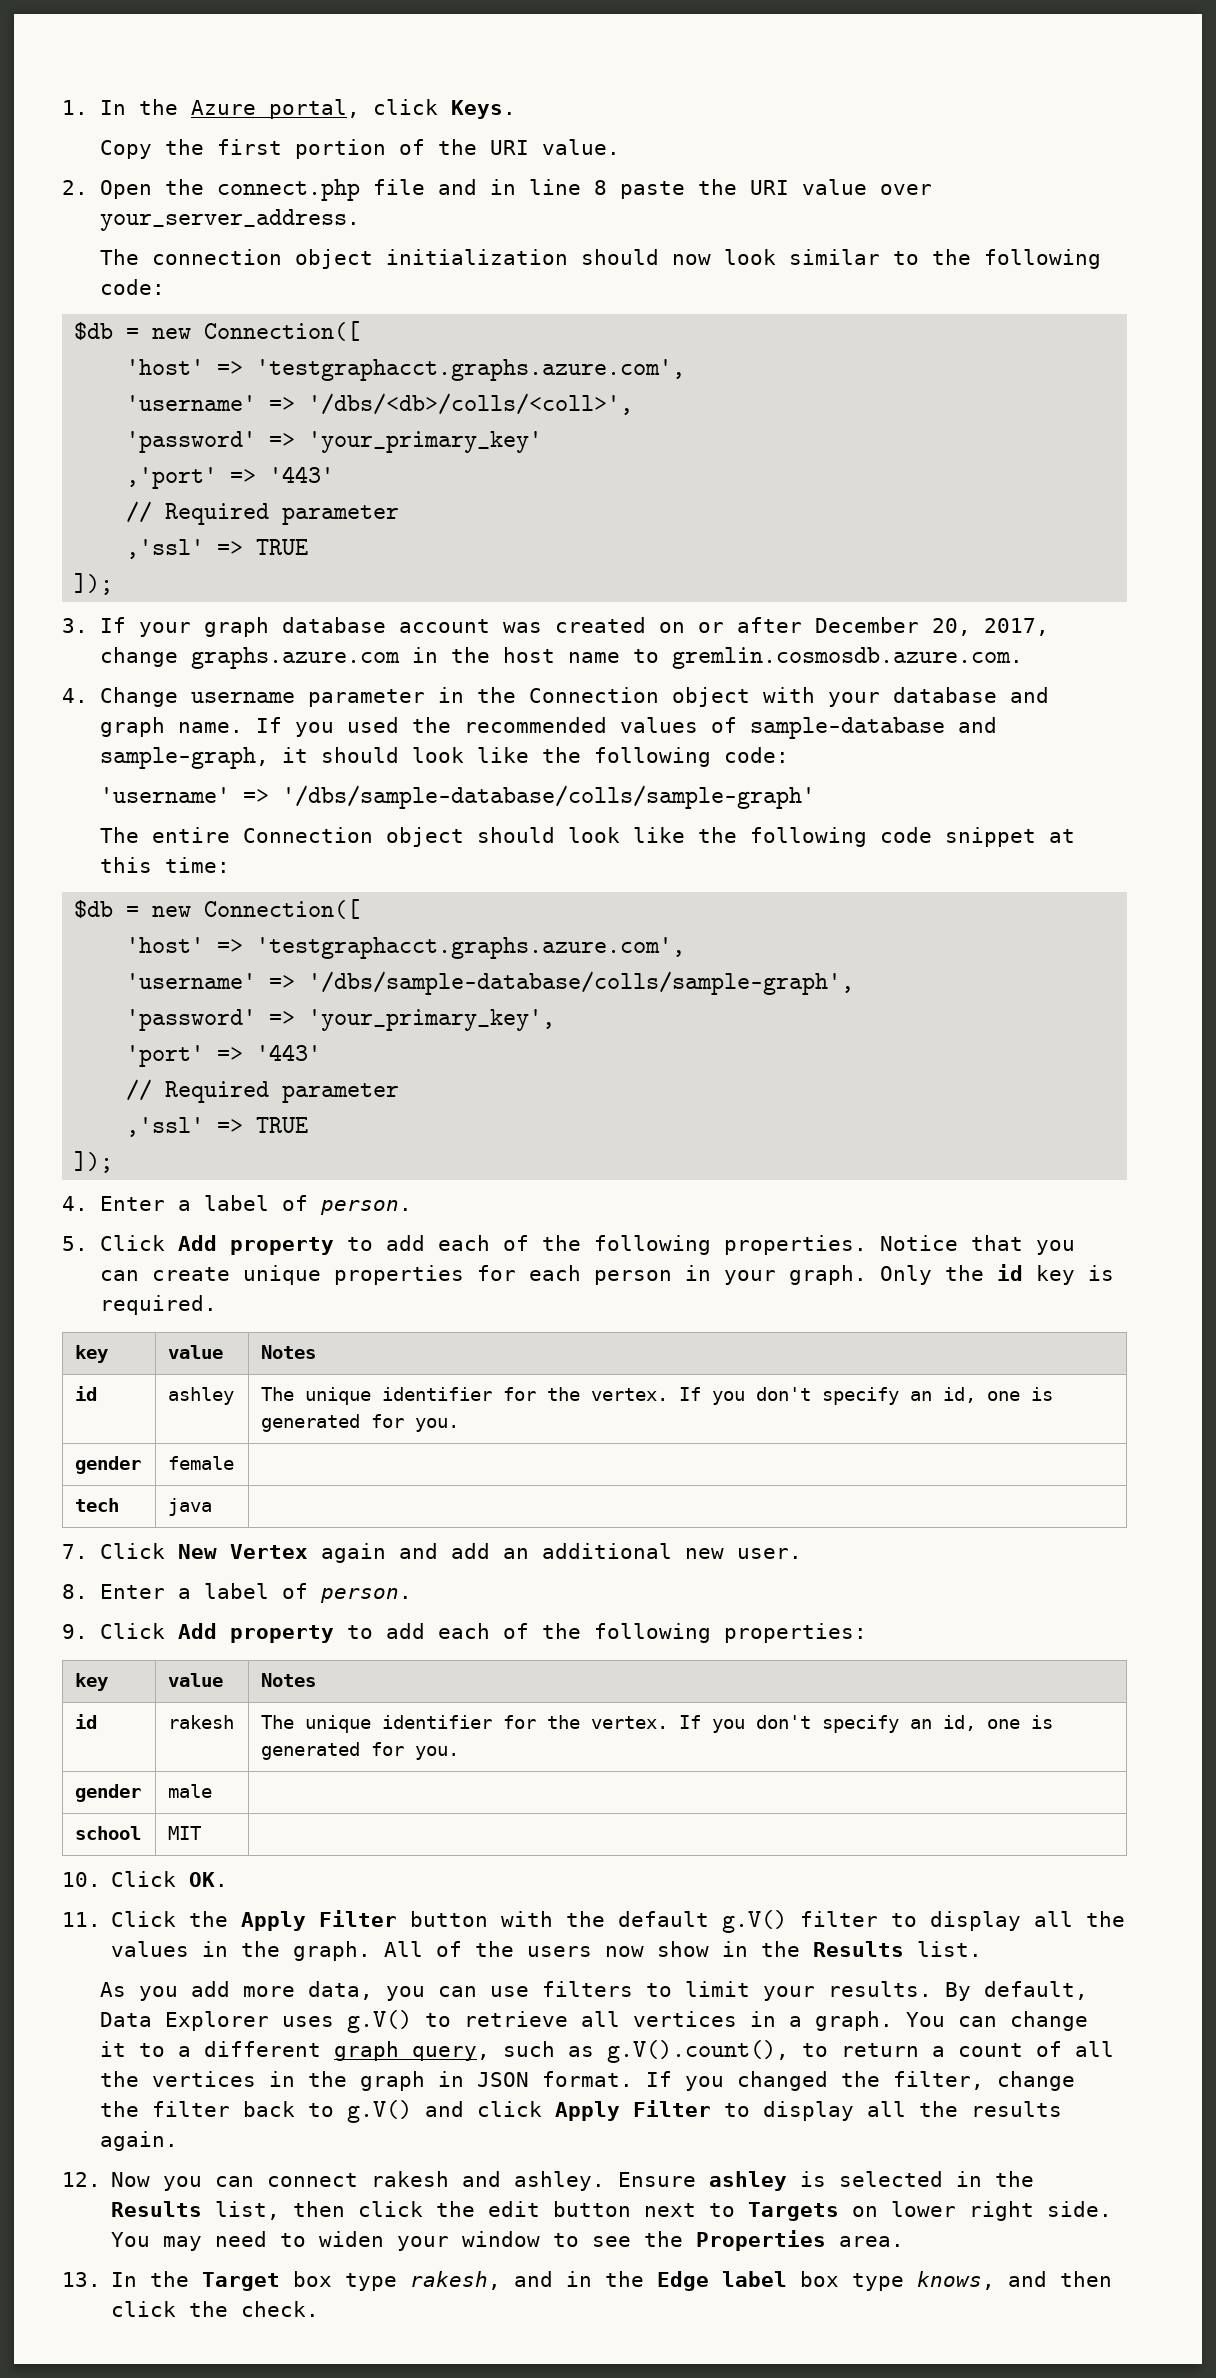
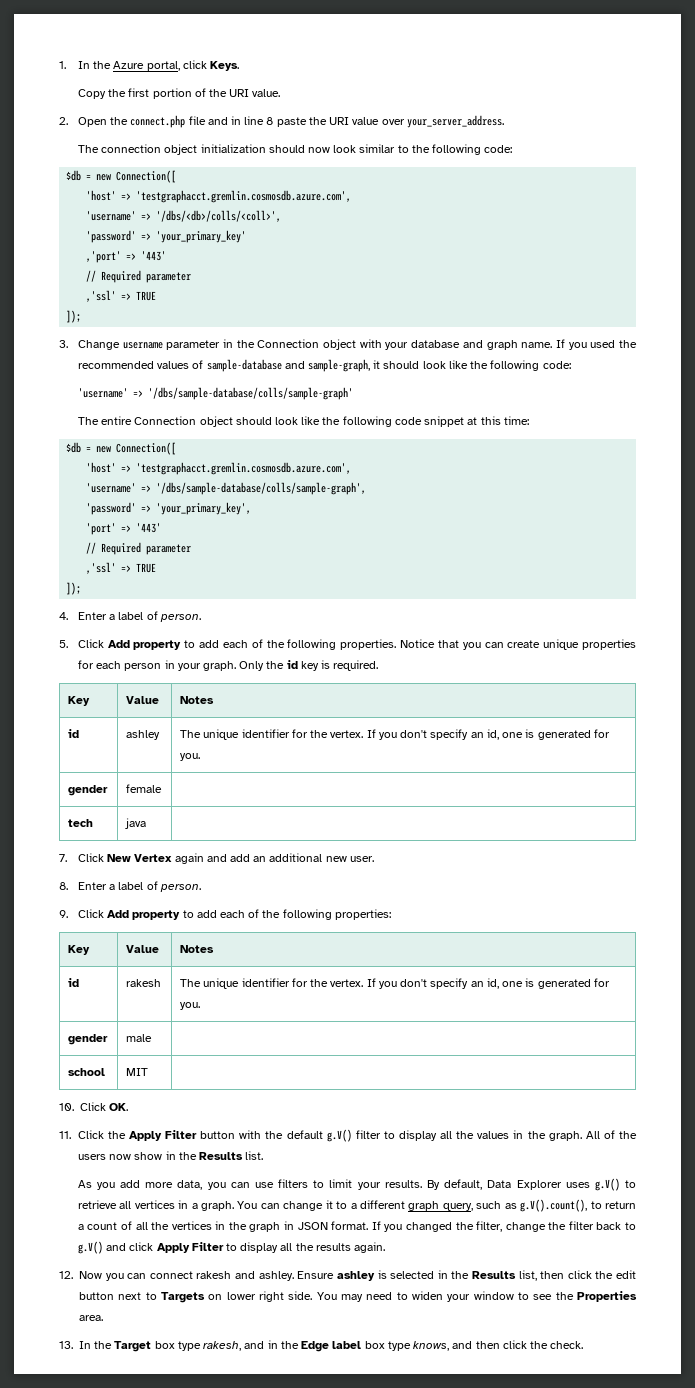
  The connection object initialization should now look similar to the following code:
  $db = new Connection([
- 'host' => 'testgraphacct.graphs.azure.com',
+ 'host' => 'testgraphacct.gremlin.cosmosdb.azure.com',
- 3. If your graph database account was created on or after December 20, 2017, change graphs.azure.com in the host name to gremlin.cosmosdb.azure.com.
- 4. Change username parameter in the Connection object with your database and graph name.
+ 3. Change username parameter in the Connection object with your database and graph name.
  The entire Connection object should look like the following code snippet at this time:
  $db = new Connection([
- 'host' => 'testgraphacct.graphs.azure.com',
+ 'host' => 'testgraphacct.gremlin.cosmosdb.azure.com',
  Only the id key is required.
- key | value | Notes
+ Key | Value | Notes
  9. Click Add property to add each of the following properties:
- key | value | Notes
+ Key | Value | Notes

